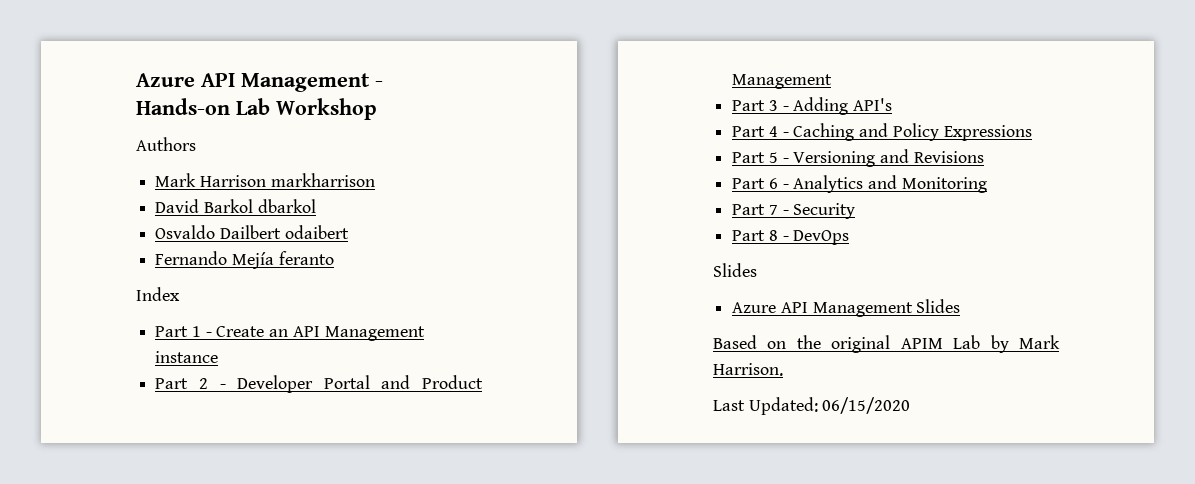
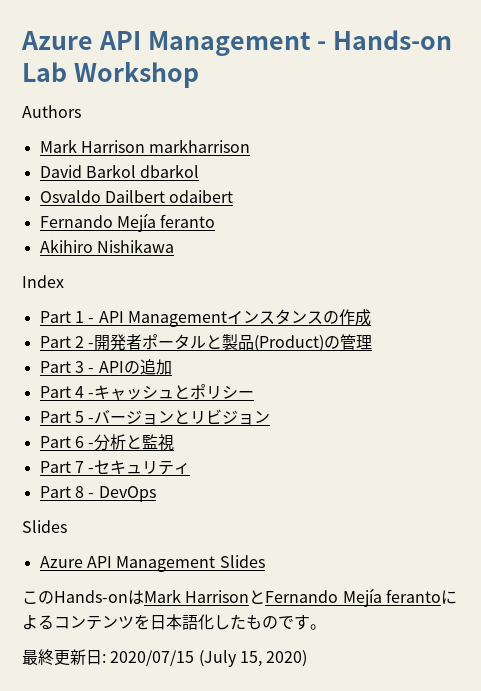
+ Akihiro Nishikawa
- Part 1 - Create an API Management instance
- Part 2 - Developer Portal and Product Management
+ Part 1 - API Managementインスタンスの作成
+ Part 2 -開発者ポータルと製品(Product)の管理
- Part 3 - Adding API's
+ Part 3 - APIの追加
- Part 4 - Caching and Policy Expressions
- Part 5 - Versioning and Revisions
+ Part 4 -キャッシュとポリシー
+ Part 5 -バージョンとリビジョン
- Part 6 - Analytics and Monitoring
+ Part 6 -分析と監視
- Part 7 - Security
+ Part 7 -セキュリティ
- Based on the original APIM Lab by Mark Harrison.
- Last Updated: 06/15/2020
+ このHands-onはMark HarrisonとFernando Mejía ferantoによるコンテンツを日本語化したものです。
+ 最終更新日: 2020/07/15 (July 15, 2020)

